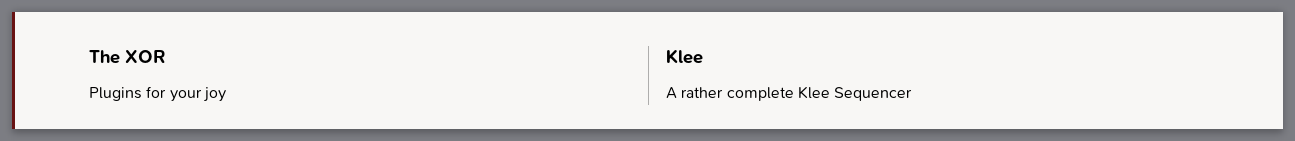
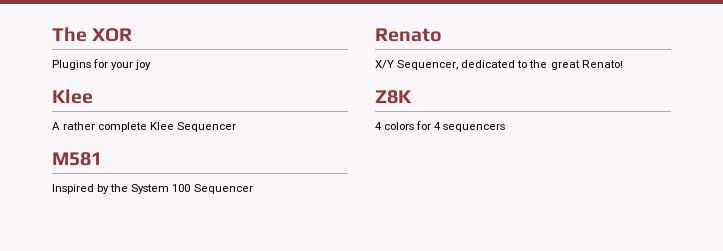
+ M581
+ Inspired by the System 100 Sequencer
+ Renato
+ X/Y Sequencer, dedicated to the great Renato!
+ Z8K
+ 4 colors for 4 sequencers

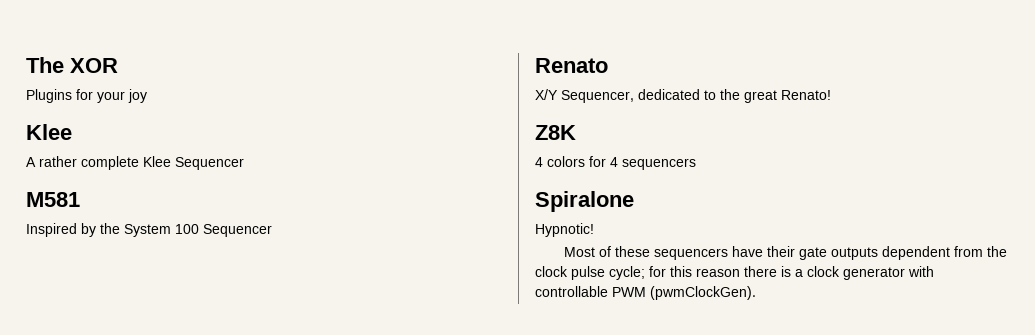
+ Spiralone
+ Hypnotic!
+ Most of these sequencers have their gate outputs dependent from the clock pulse cycle; for this reason there is a clock generator with controllable PWM (pwmClockGen).

